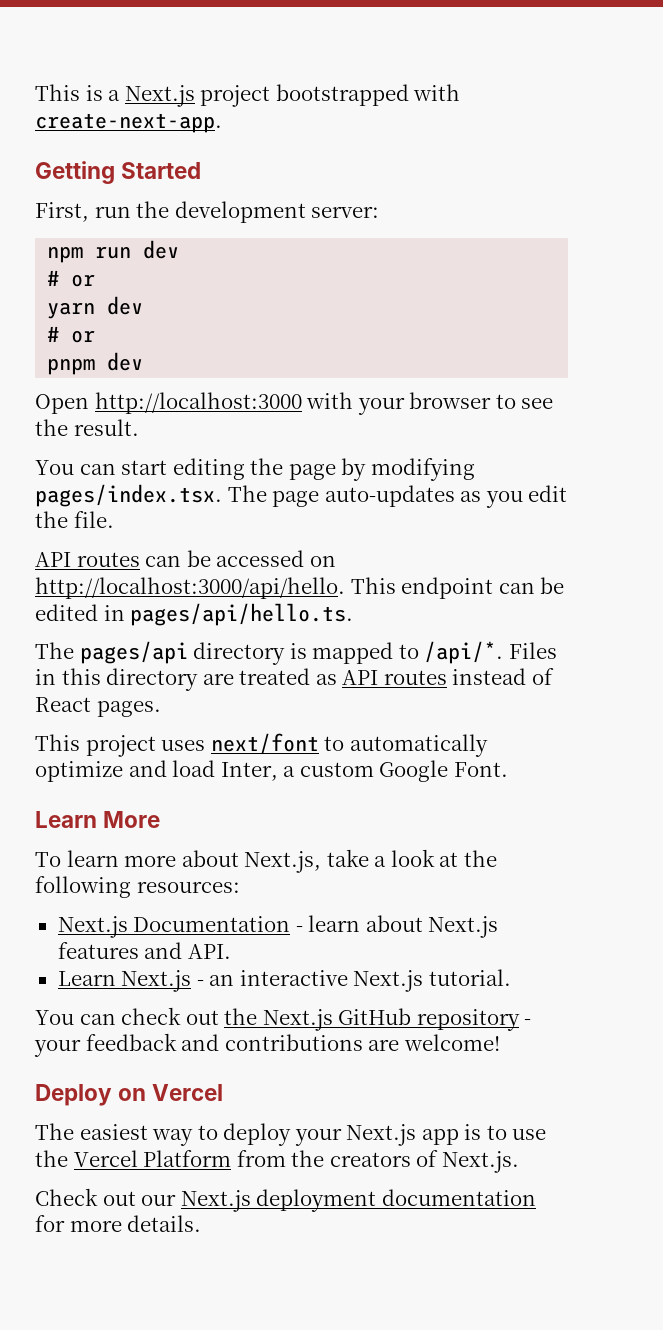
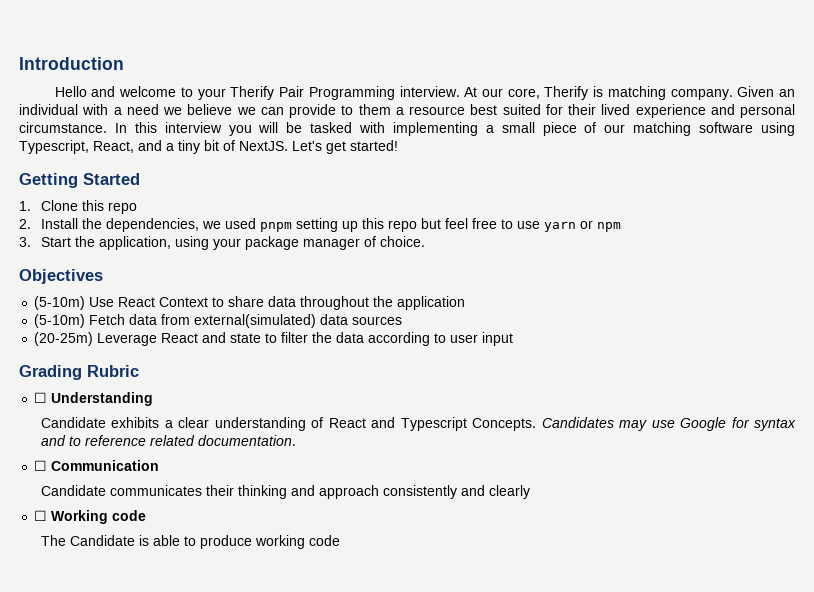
- This is a Next.js project bootstrapped with create-next-app.
+ Introduction
+ Hello and welcome to your Therify Pair Programming interview. At our core, Therify is matching company. Given an individual with a need we believe we can provide to them a resource best suited for their lived experience and personal circumstance. In this interview you will be tasked with implementing a small piece of our matching software using Typescript, React, and a tiny bit of NextJS. Let's get started!
  Getting Started
- First, run the development server:
- npm run dev
- # or
- yarn dev
- # or
- pnpm dev
- Open http://localhost:3000 with your browser to see the result.
- You can start editing the page by modifying pages/index.tsx. The page auto-updates as you edit the file.
- API routes can be accessed on http://localhost:3000/api/hello. This endpoint can be edited in pages/api/hello.ts.
- The pages/api directory is mapped to /api/*. Files in this directory are treated as API routes instead of React pages.
- This project uses next/font to automatically optimize and load Inter, a custom Google Font.
- Learn More
- To learn more about Next.js, take a look at the following resources:
- Next.js Documentation - learn about Next.js features and API.
- Learn Next.js - an interactive Next.js tutorial.
- You can check out the Next.js GitHub repository - your feedback and contributions are welcome!
- Deploy on Vercel
- The easiest way to deploy your Next.js app is to use the Vercel Platform from the creators of Next.js.
- Check out our Next.js deployment documentation for more details.
+ 1. Clone this repo
+ 2. Install the dependencies, we used pnpm setting up this repo but feel free to use yarn or npm
+ 3. Start the application, using your package manager of choice.
+ Objectives
+ (5-10m) Use React Context to share data throughout the application
+ (5-10m) Fetch data from external(simulated) data sources
+ (20-25m) Leverage React and state to filter the data according to user input
+ Grading Rubric
+ ☐ Understanding
+ Candidate exhibits a clear understanding of React and Typescript Concepts. Candidates may use Google for syntax and to reference related documentation.
+ ☐ Communication
+ Candidate communicates their thinking and approach consistently and clearly
+ ☐ Working code
+ The Candidate is able to produce working code

